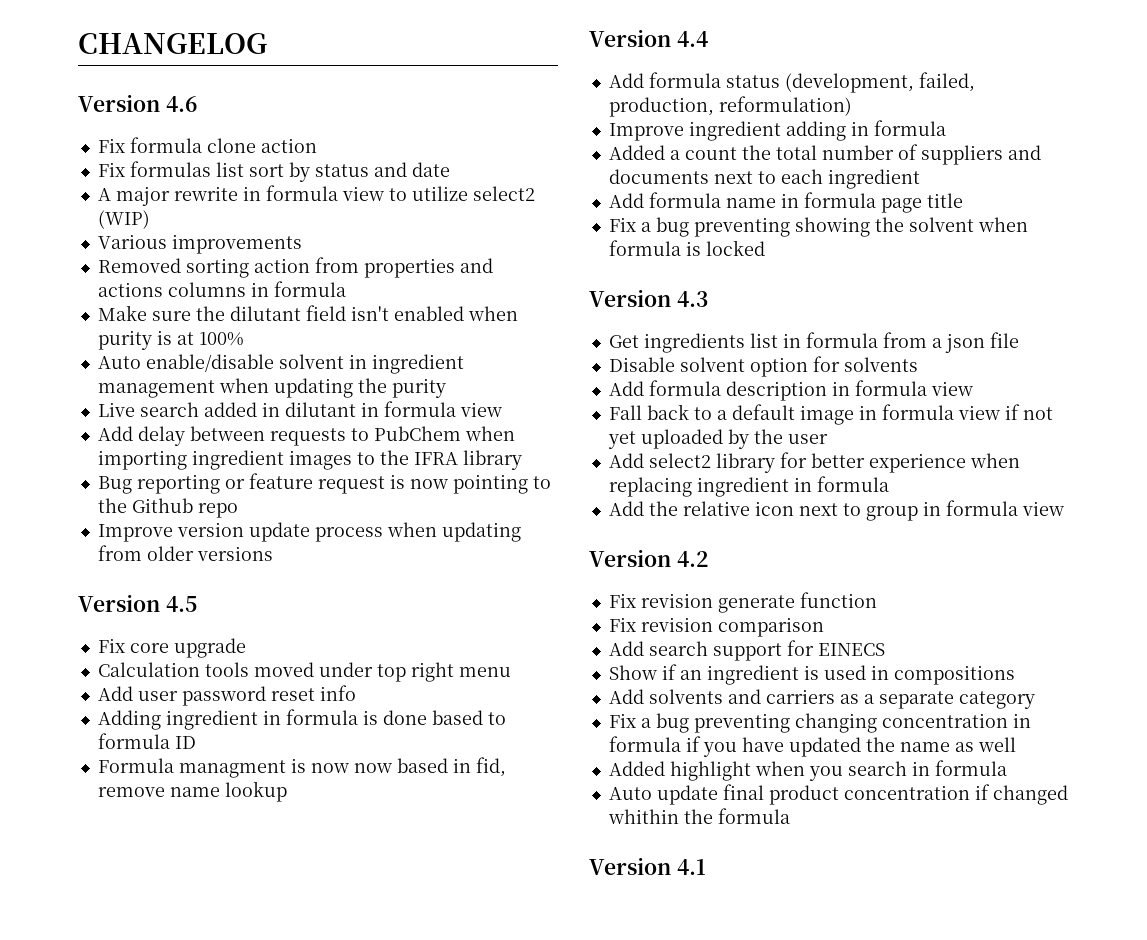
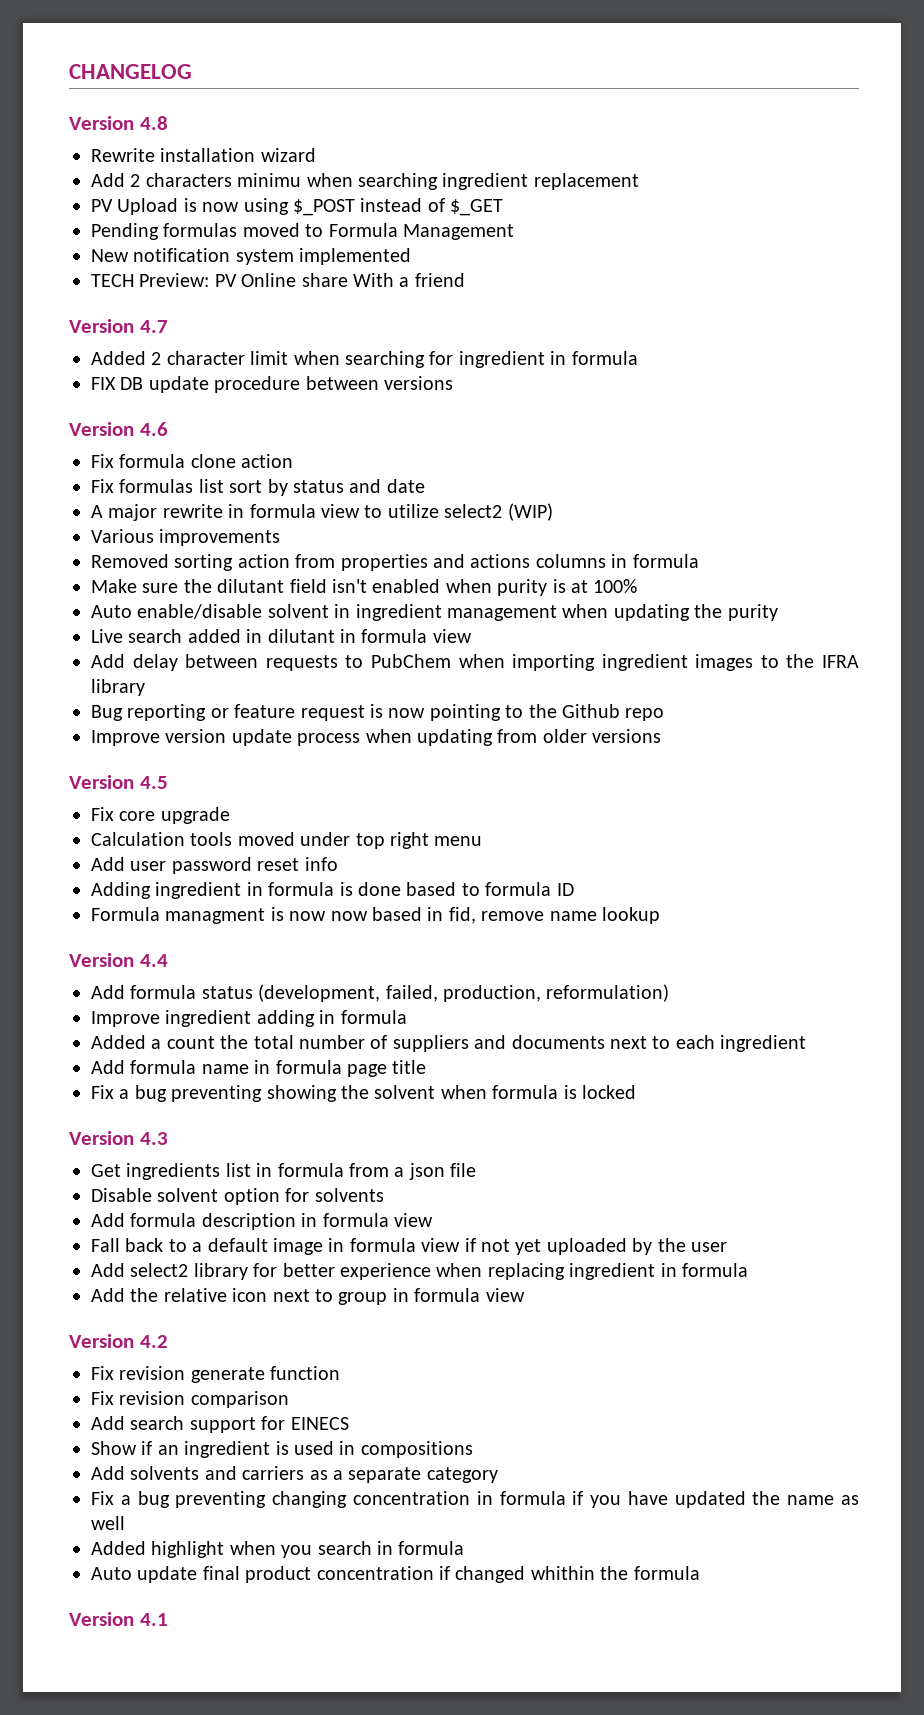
+ Version 4.8
+ Rewrite installation wizard
+ Add 2 characters minimu when searching ingredient replacement
+ PV Upload is now using $_POST instead of $_GET
+ Pending formulas moved to Formula Management
+ New notification system implemented
+ TECH Preview: PV Online share With a friend
+ Version 4.7
+ Added 2 character limit when searching for ingredient in formula
+ FIX DB update procedure between versions

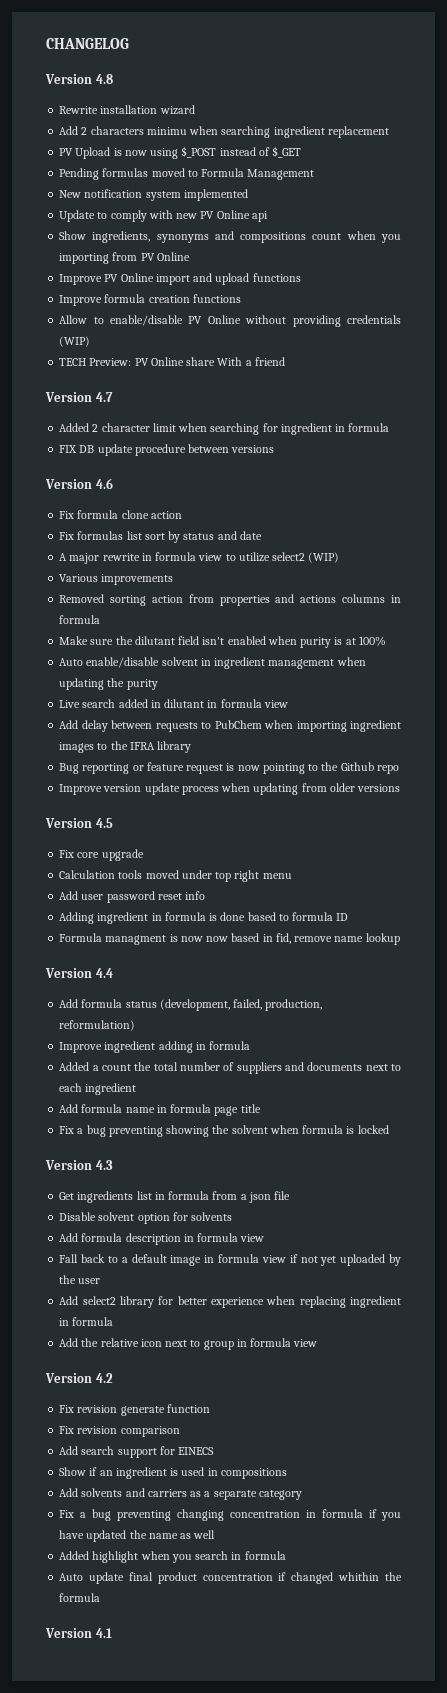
+ Update to comply with new PV Online api
+ Show ingredients, synonyms and compositions count when you importing from PV Online
+ Improve PV Online import and upload functions
+ Improve formula creation functions
+ Allow to enable/disable PV Online without providing credentials (WIP)

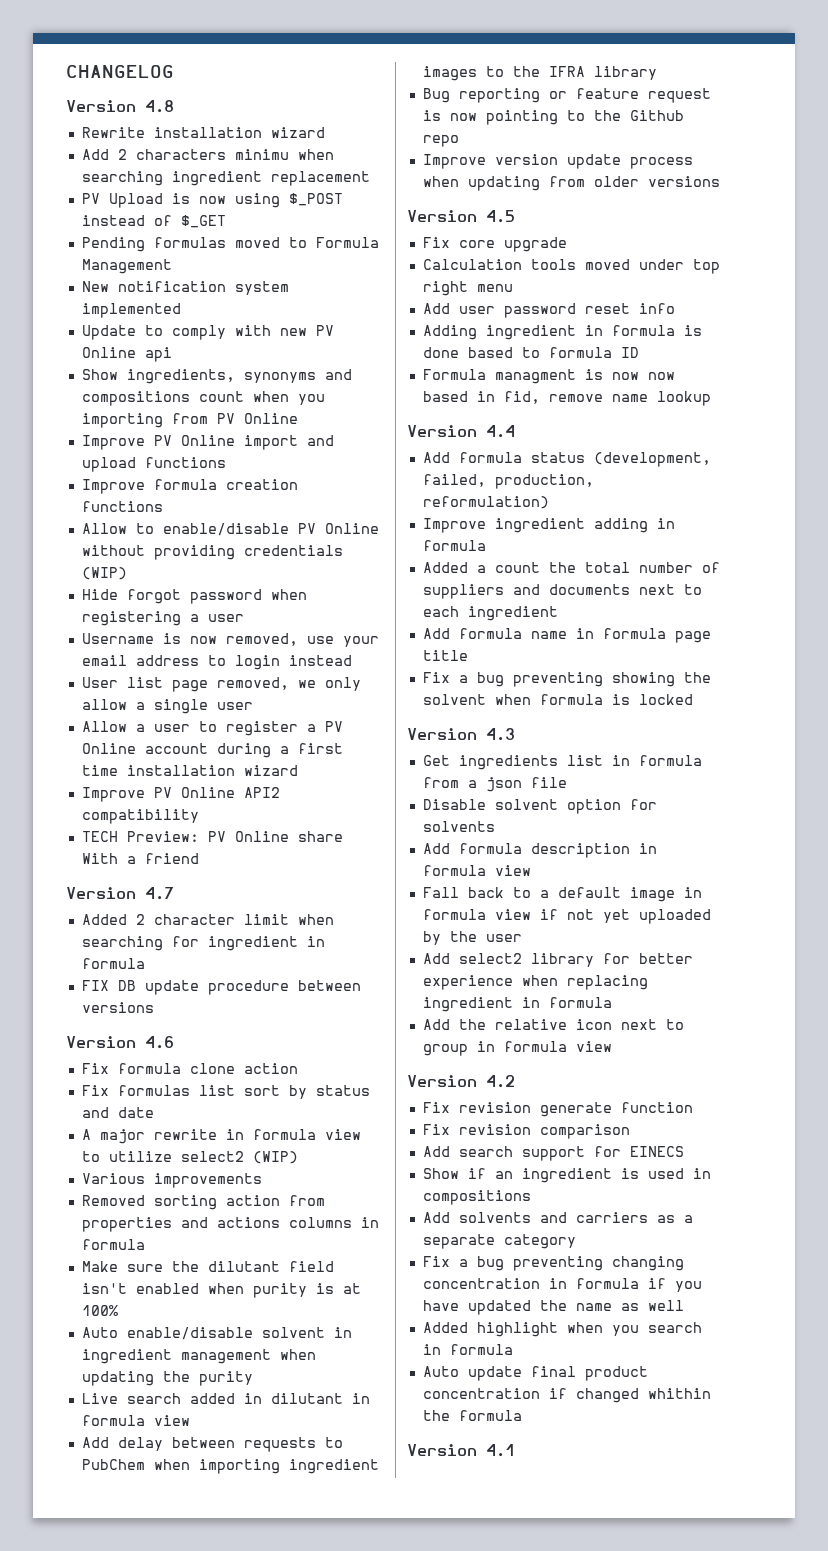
+ Hide forgot password when registering a user
+ Username is now removed, use your email address to login instead
+ User list page removed, we only allow a single user
+ Allow a user to register a PV Online account during a first time installation wizard
+ Improve PV Online API2 compatibility

